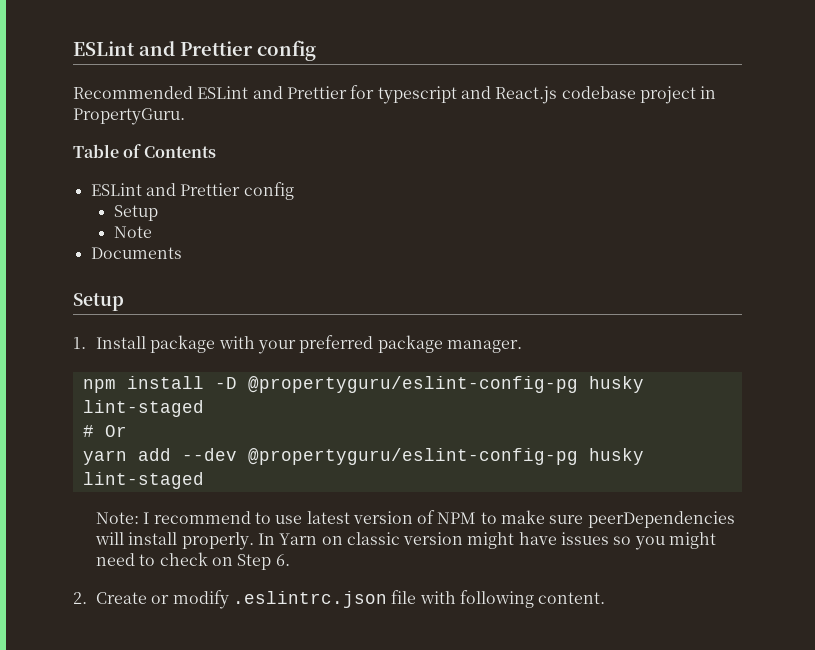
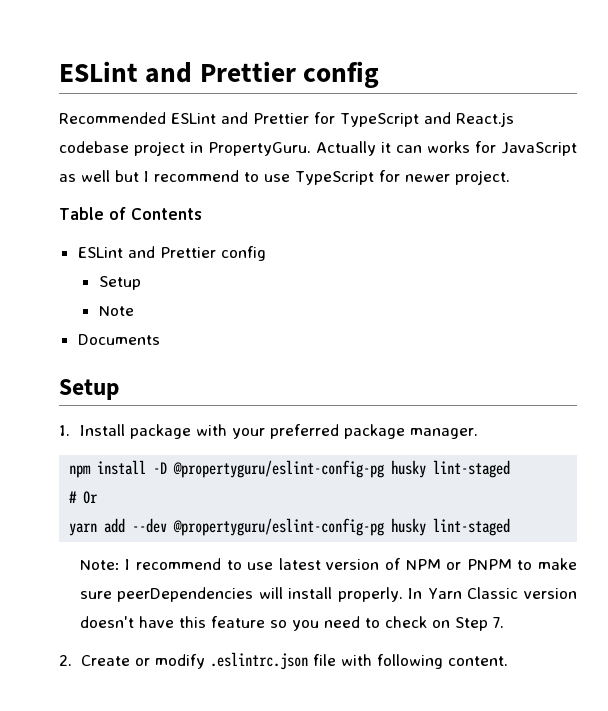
- Recommended ESLint and Prettier for typescript and React.js codebase project in PropertyGuru.
+ Recommended ESLint and Prettier for TypeScript and React.js codebase project in PropertyGuru. Actually it can works for JavaScript as well but I recommend to use TypeScript for newer project.
- Note: I recommend to use latest version of NPM to make sure peerDependencies will install properly.
+ Note: I recommend to use latest version of NPM or PNPM to make sure peerDependencies will install properly.
- In Yarn on classic version might have issues so you might need to check on Step 6.
+ In Yarn Classic version doesn't have this feature so you need to check on Step 7.

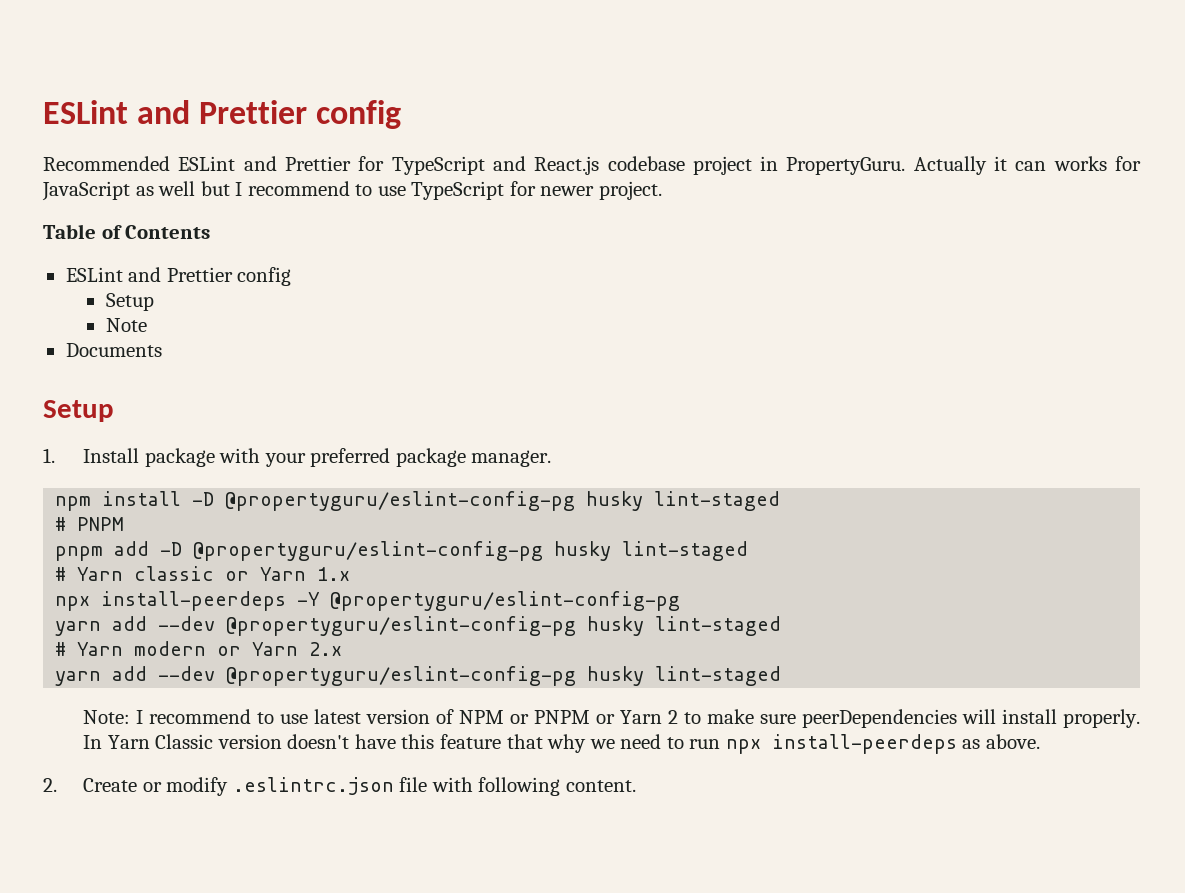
- # Or
+ # PNPM
+ pnpm add -D @propertyguru/eslint-config-pg husky lint-staged
+ # Yarn classic or Yarn 1.x
+ npx install-peerdeps -Y @propertyguru/eslint-config-pg
+ yarn add --dev @propertyguru/eslint-config-pg husky lint-staged
+ # Yarn modern or Yarn 2.x
- Note: I recommend to use latest version of NPM or PNPM to make sure peerDependencies will install properly.
+ Note: I recommend to use latest version of NPM or PNPM or Yarn 2 to make sure peerDependencies will install properly.
- In Yarn Classic version doesn't have this feature so you need to check on Step 7.
+ In Yarn Classic version doesn't have this feature that why we need to run npx install-peerdeps as above.

